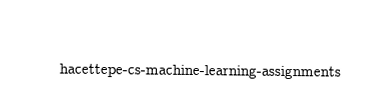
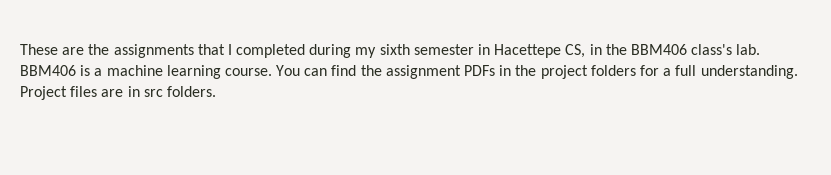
- hacettepe-cs-machine-learning-assignments
+ These are the assignments that I completed during my sixth semester in Hacettepe CS, in the BBM406 class's lab. BBM406 is a machine learning course. You can find the assignment PDFs in the project folders for a full understanding. Project files are in src folders.

